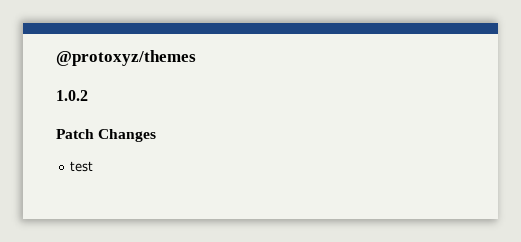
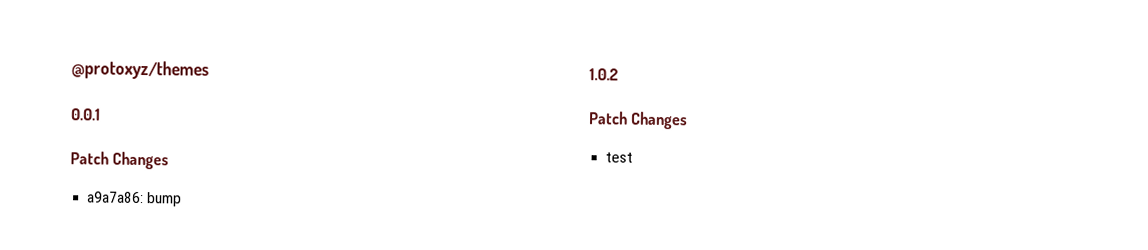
+ 0.0.1
+ Patch Changes
+ a9a7a86: bump

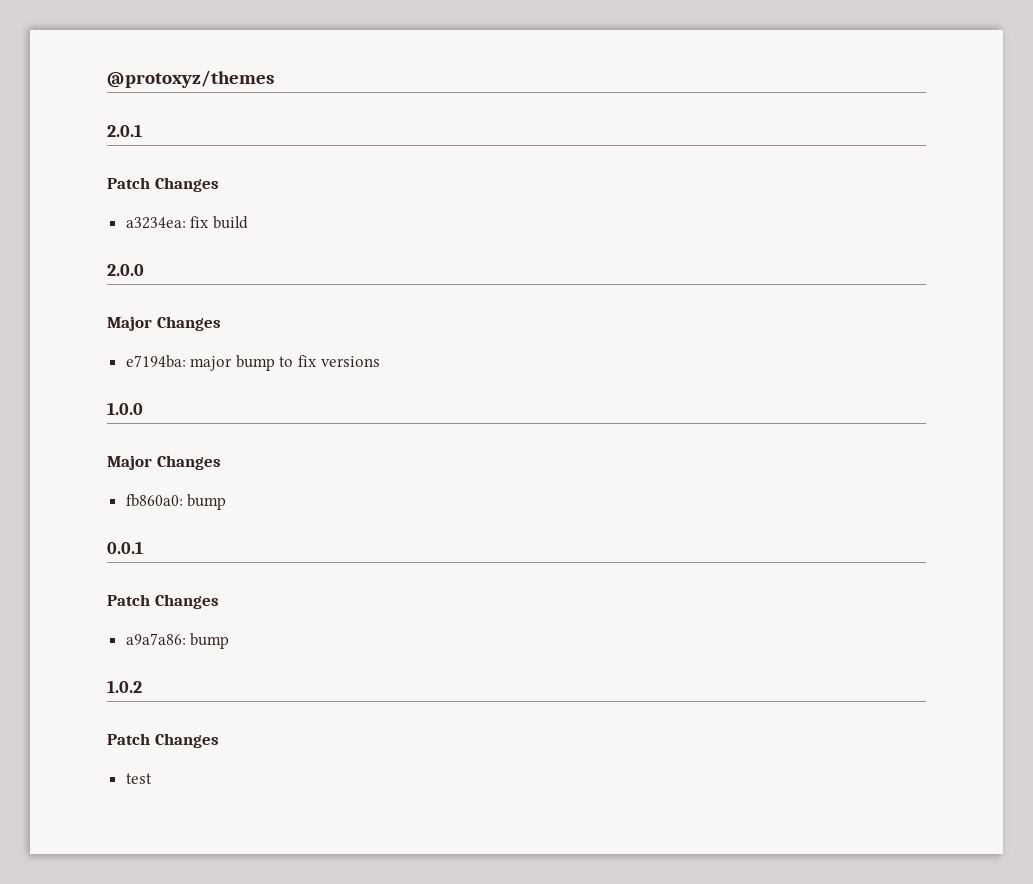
+ 2.0.1
+ Patch Changes
+ a3234ea: fix build
+ 2.0.0
+ Major Changes
+ e7194ba: major bump to fix versions
+ 1.0.0
+ Major Changes
+ fb860a0: bump

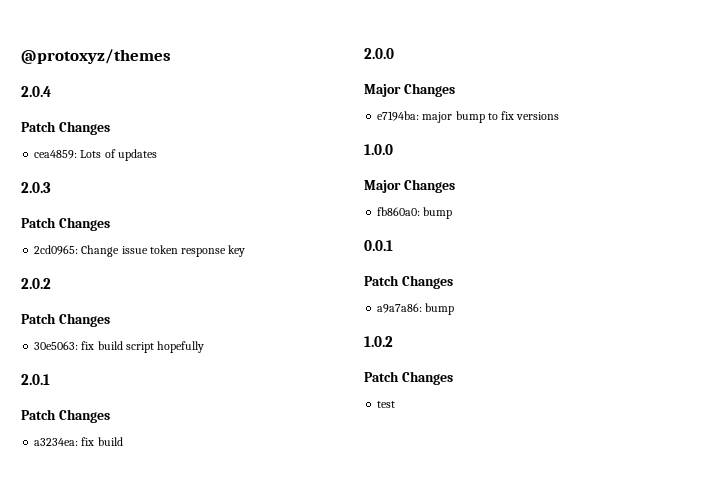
+ 2.0.4
+ Patch Changes
+ cea4859: Lots of updates
+ 2.0.3
+ Patch Changes
+ 2cd0965: Change issue token response key
+ 2.0.2
+ Patch Changes
+ 30e5063: fix build script hopefully

